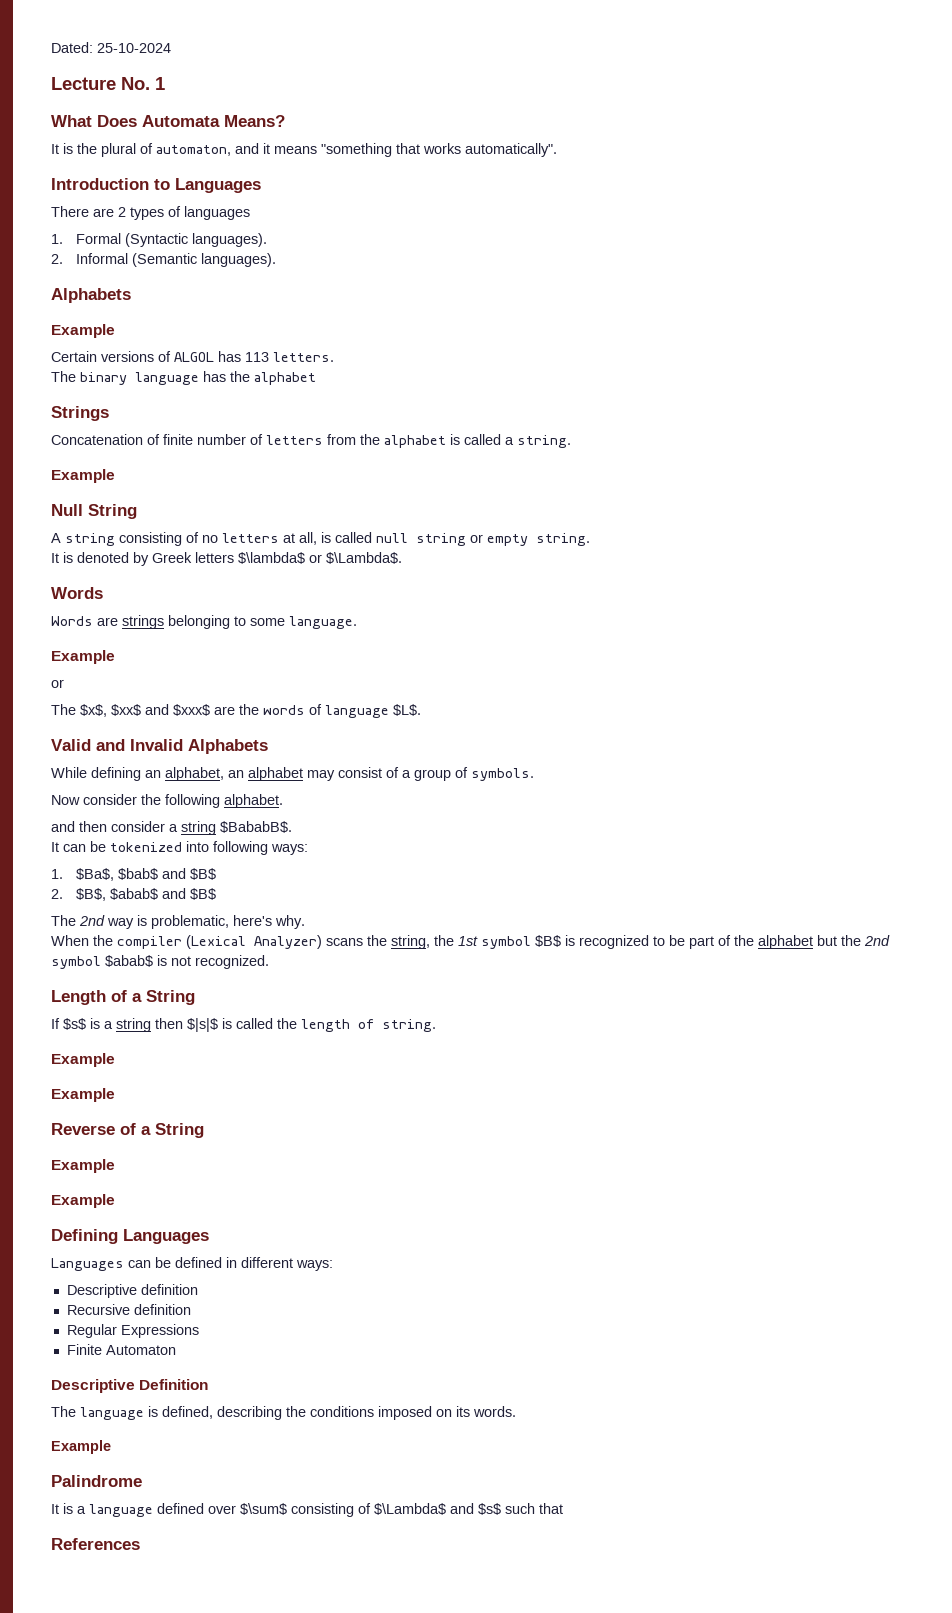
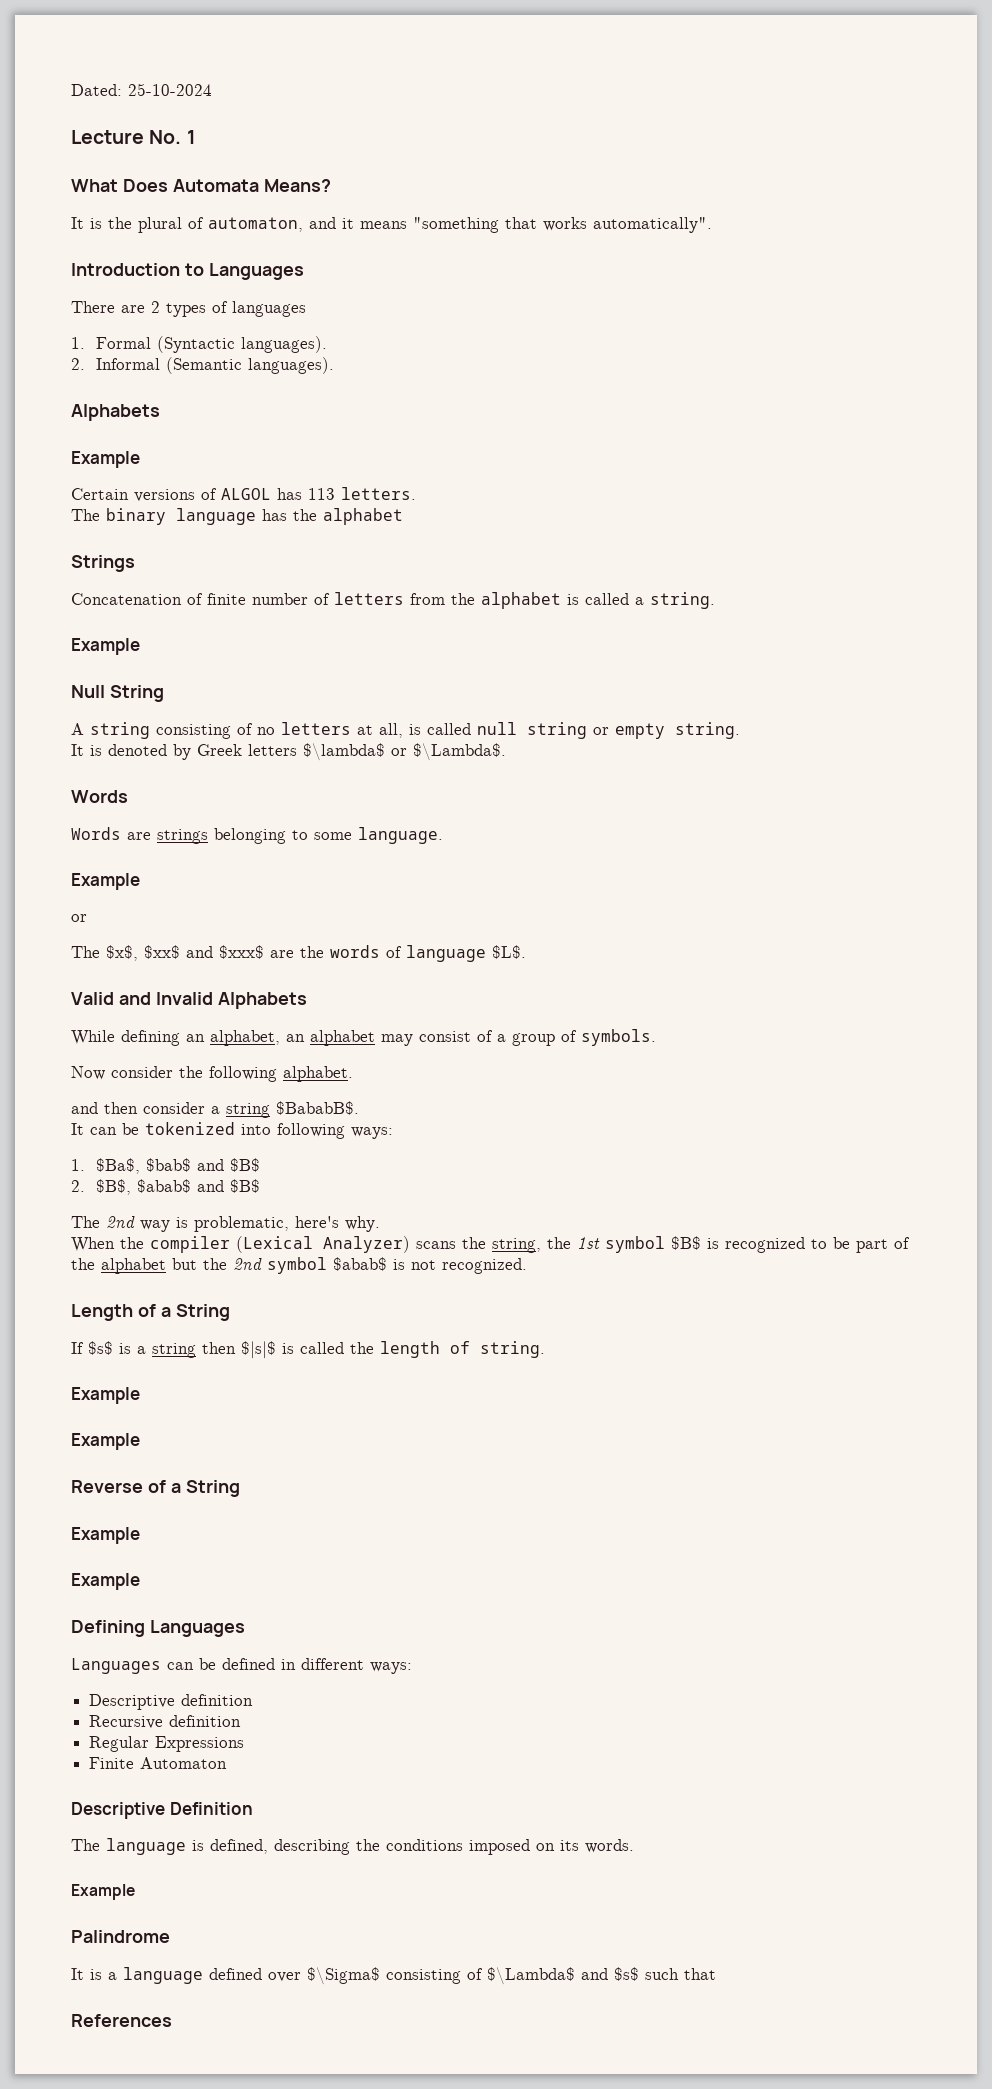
- It is a language defined over $\sum$ consisting of $\Lambda$ and $s$ such that
+ It is a language defined over $\Sigma$ consisting of $\Lambda$ and $s$ such that

